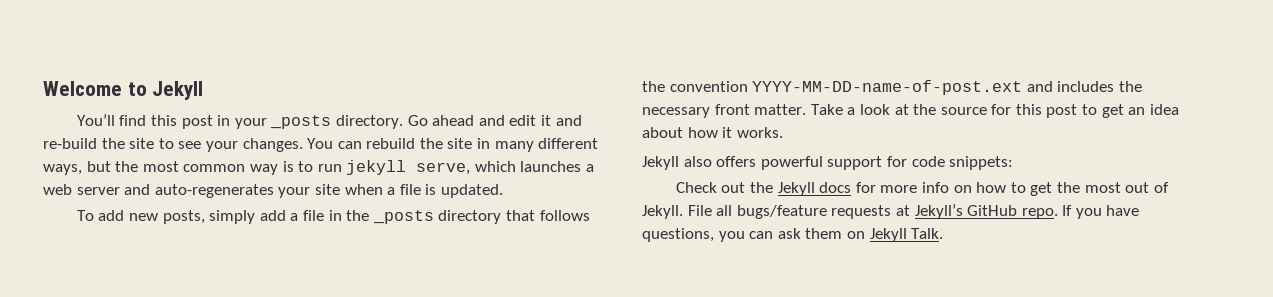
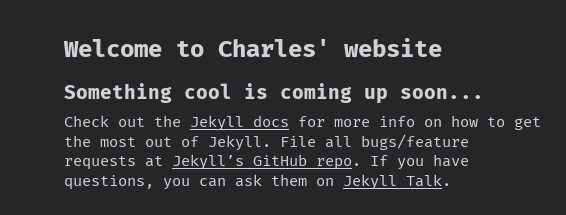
- Welcome to Jekyll
- You’ll find this post in your _posts directory. Go ahead and edit it and re-build the site to see your changes. You can rebuild the site in many different ways, but the most common way is to run jekyll serve, which launches a web server and auto-regenerates your site when a file is updated.
- To add new posts, simply add a file in the _posts directory that follows the convention YYYY-MM-DD-name-of-post.ext and includes the necessary front matter. Take a look at the source for this post to get an idea about how it works.
- Jekyll also offers powerful support for code snippets:
+ Welcome to Charles' website
+ Something cool is coming up soon...

